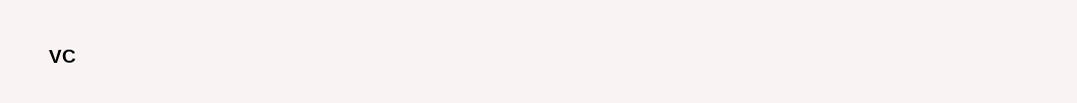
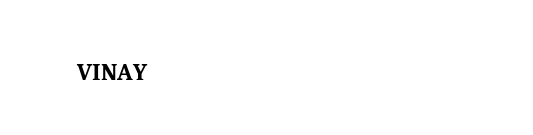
- VC
+ VINAY

